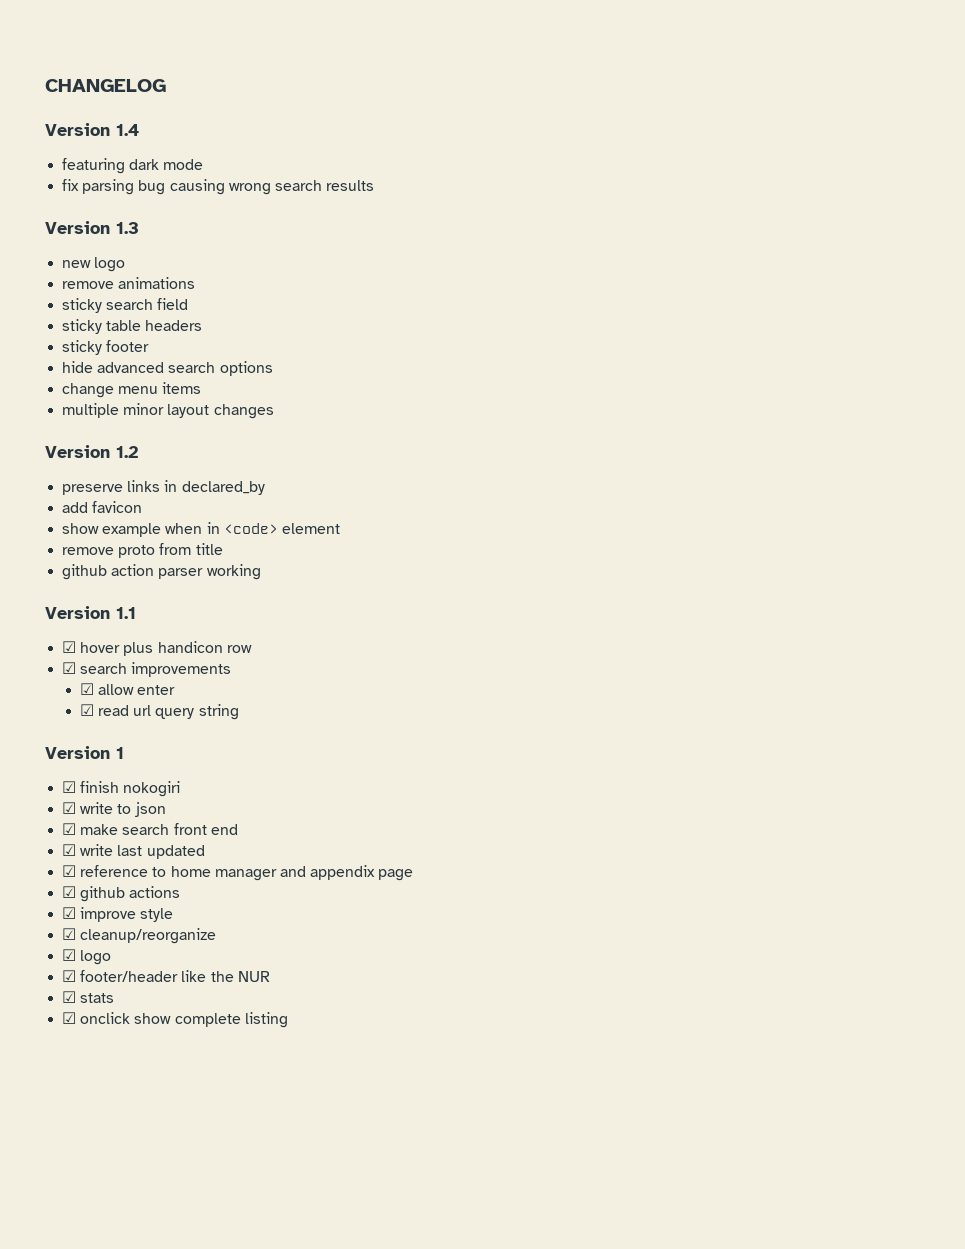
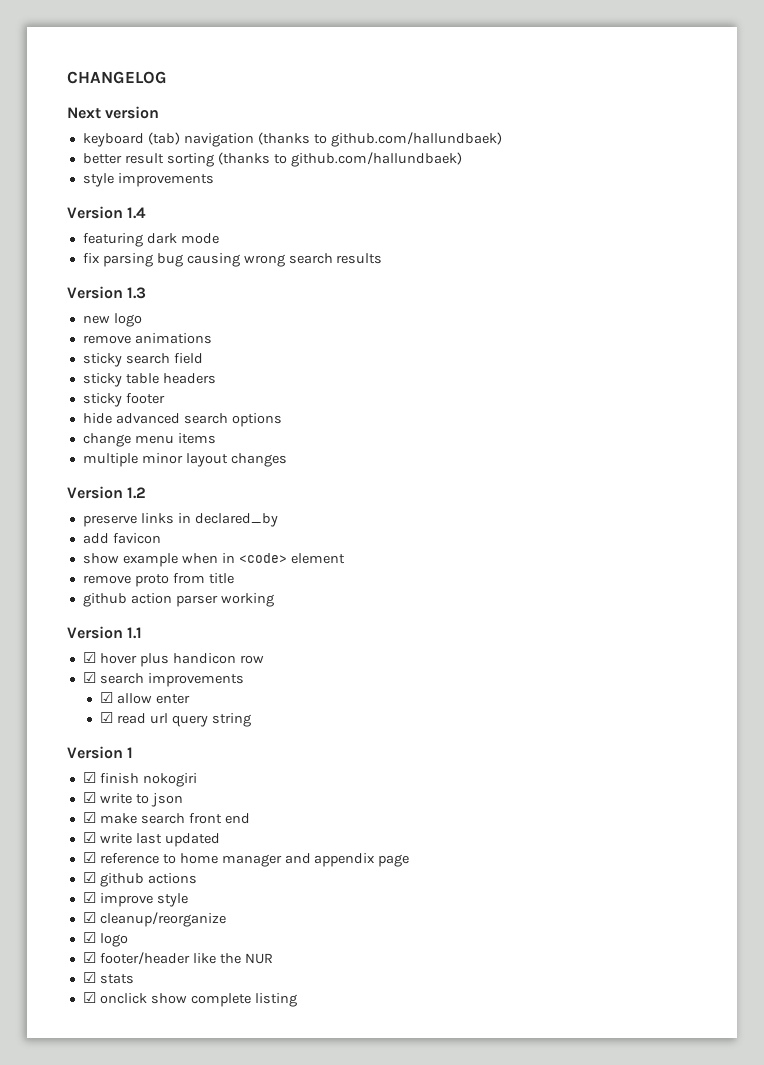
+ Next version
+ keyboard (tab) navigation (thanks to github.com/hallundbaek)
+ better result sorting (thanks to github.com/hallundbaek)
+ style improvements

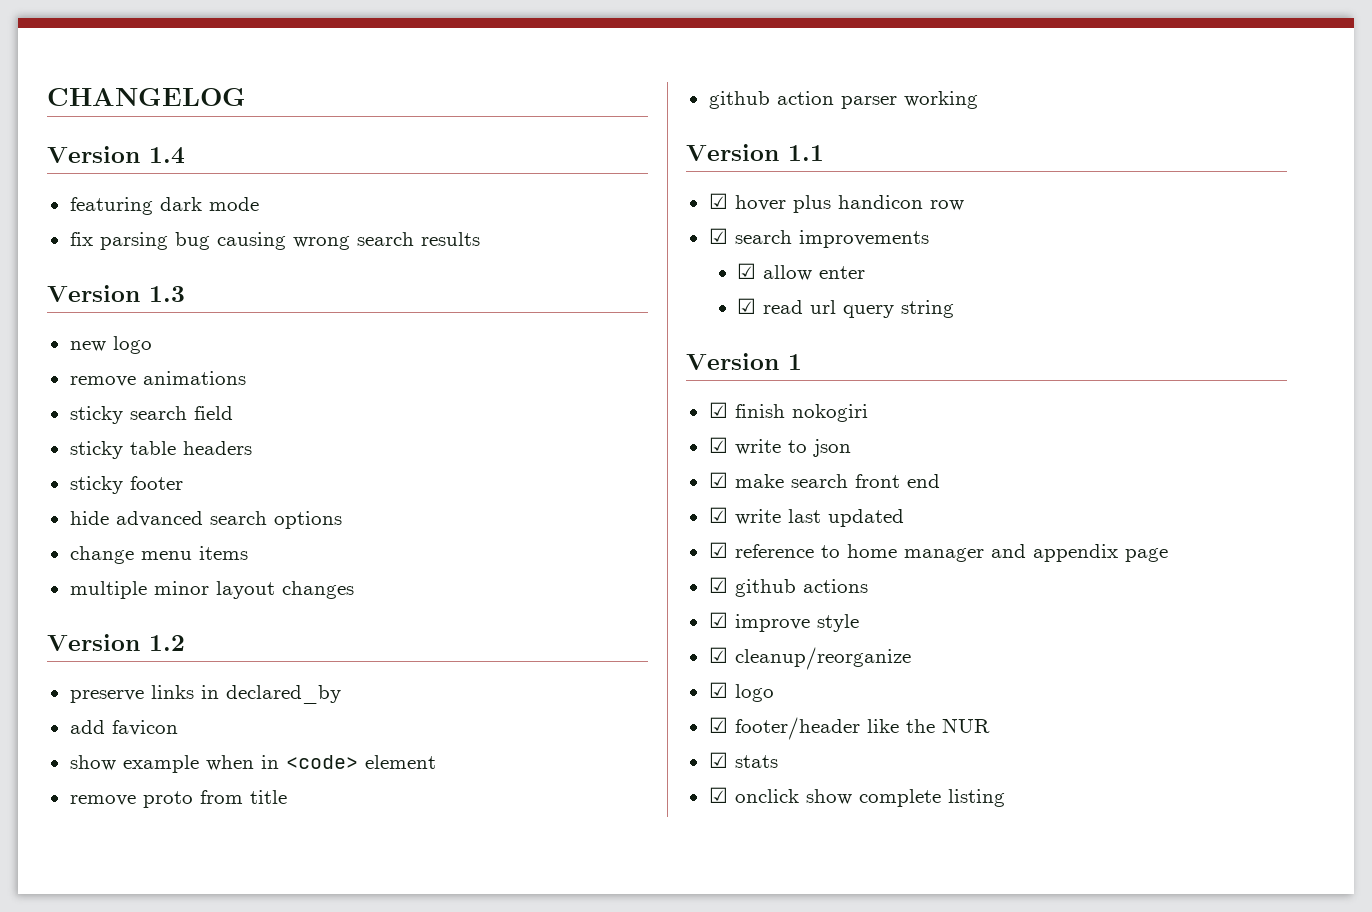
- Next version
- keyboard (tab) navigation (thanks to github.com/hallundbaek)
- better result sorting (thanks to github.com/hallundbaek)
- style improvements

